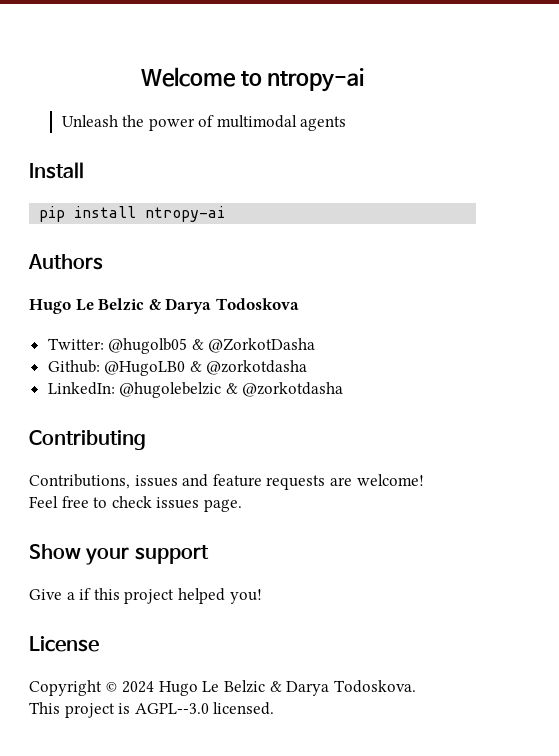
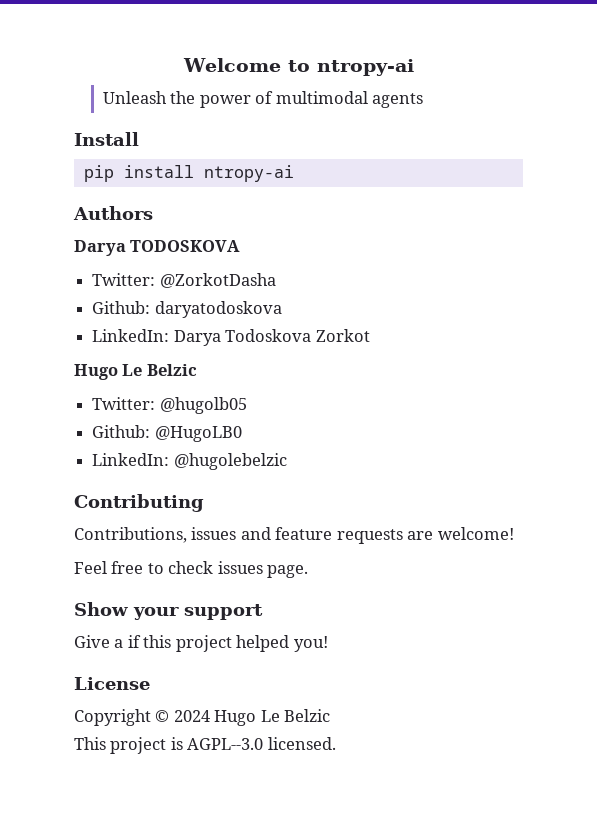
- Hugo Le Belzic & Darya Todoskova
+ Darya TODOSKOVA
+ Twitter: @ZorkotDasha
+ Github: daryatodoskova
+ LinkedIn: Darya Todoskova Zorkot
+ Hugo Le Belzic
- Twitter: @hugolb05 & @ZorkotDasha
+ Twitter: @hugolb05
- Github: @HugoLB0 & @zorkotdasha
+ Github: @HugoLB0
- LinkedIn: @hugolebelzic & @zorkotdasha
+ LinkedIn: @hugolebelzic
- Copyright © 2024 Hugo Le Belzic & Darya Todoskova.
+ Copyright © 2024 Hugo Le Belzic

